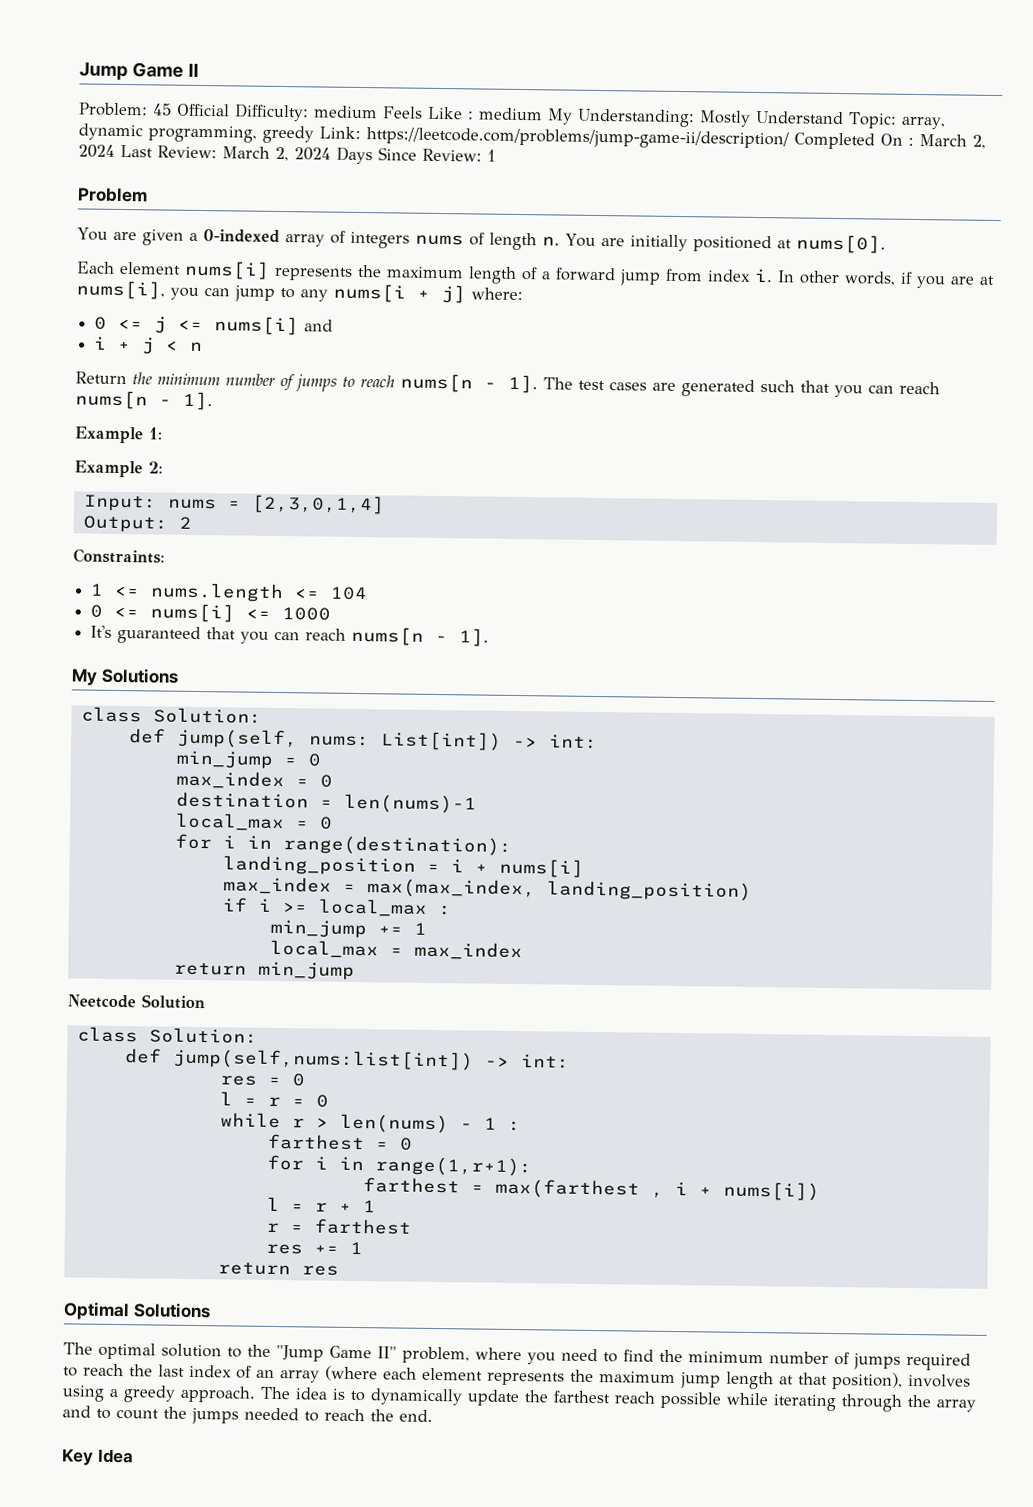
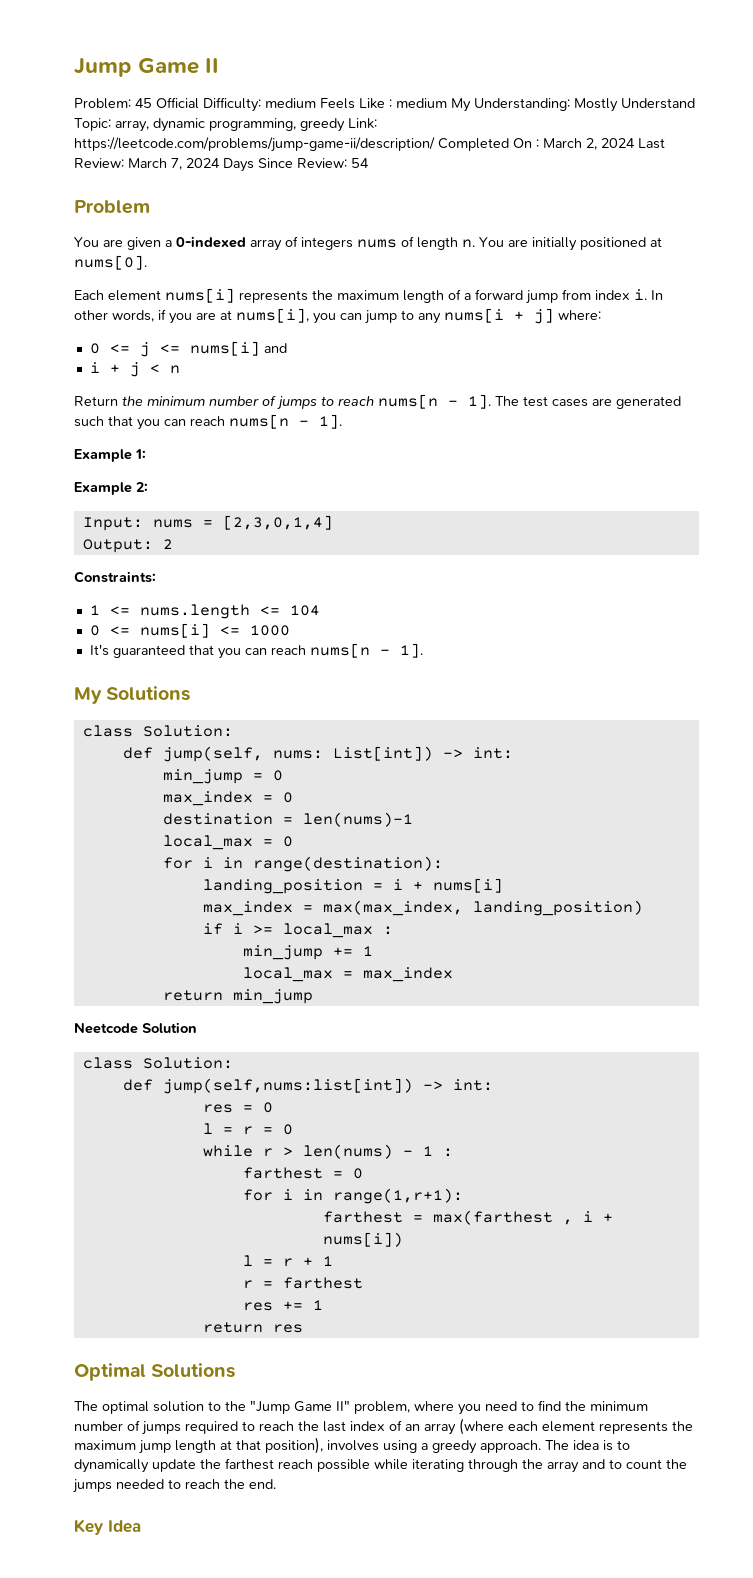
- Problem: 45 Official Difficulty: medium Feels Like : medium My Understanding: Mostly Understand Topic: array, dynamic programming, greedy Link: https://leetcode.com/problems/jump-game-ii/description/ Completed On : March 2, 2024 Last Review: March 2, 2024 Days Since Review: 1
+ Problem: 45 Official Difficulty: medium Feels Like : medium My Understanding: Mostly Understand Topic: array, dynamic programming, greedy Link: https://leetcode.com/problems/jump-game-ii/description/ Completed On : March 2, 2024 Last Review: March 7, 2024 Days Since Review: 54

